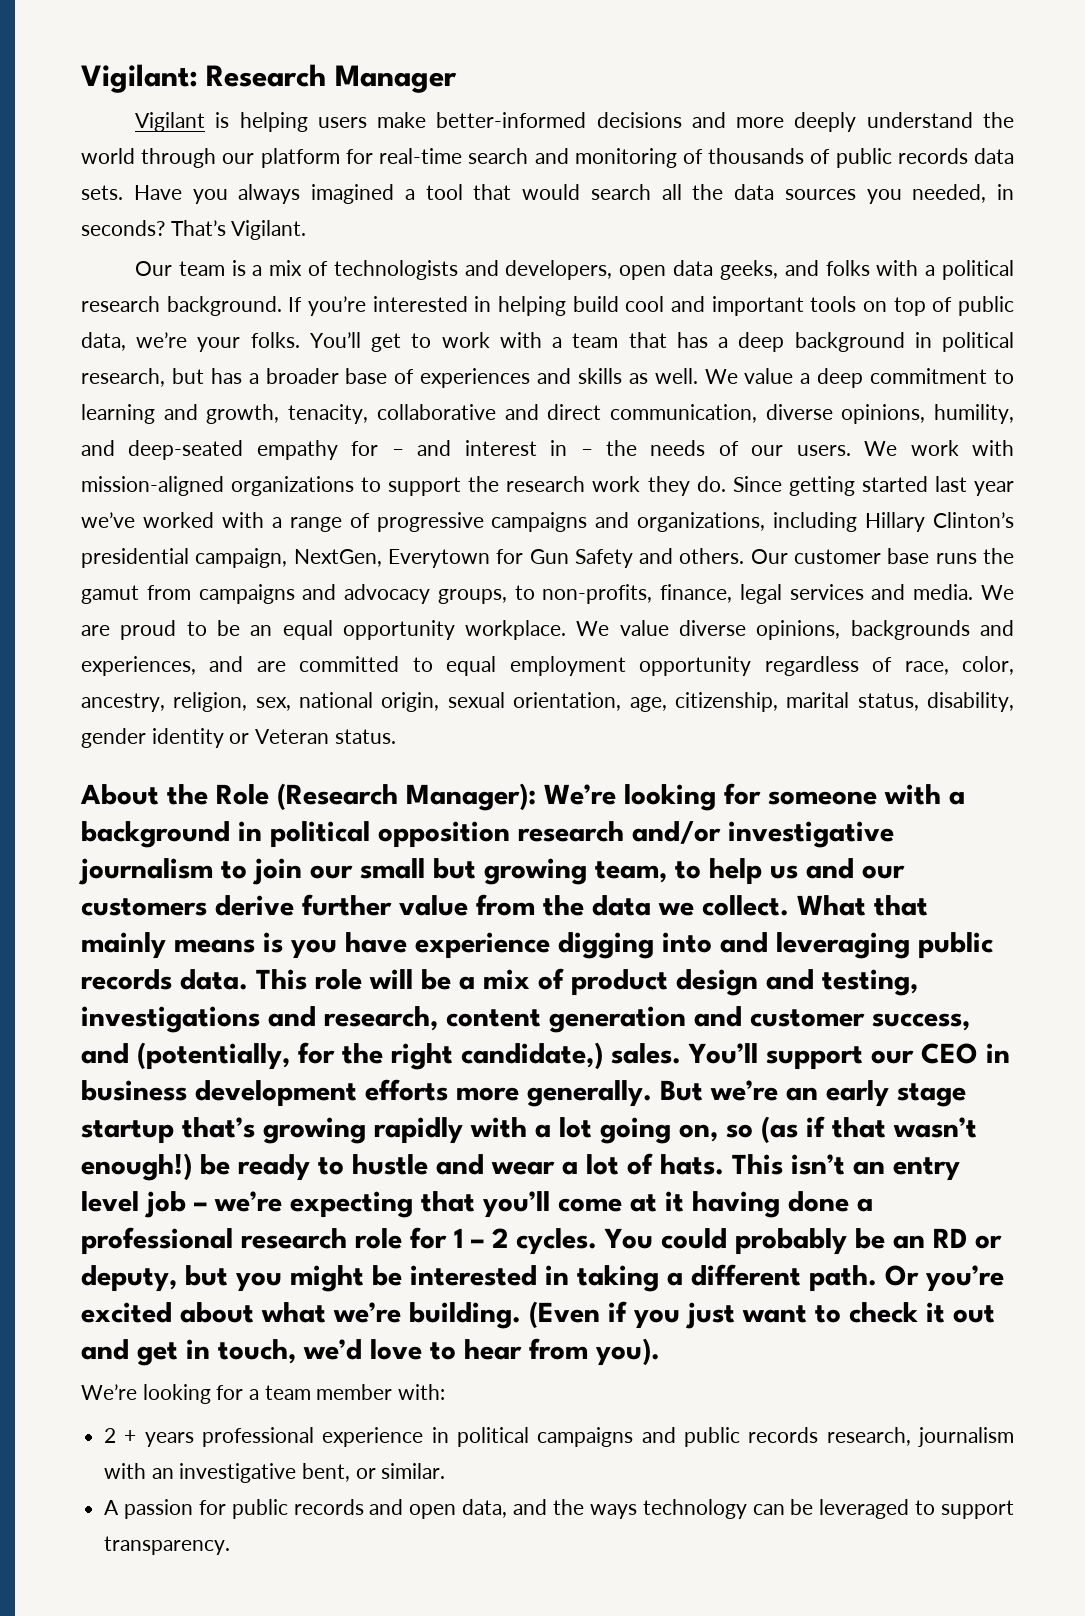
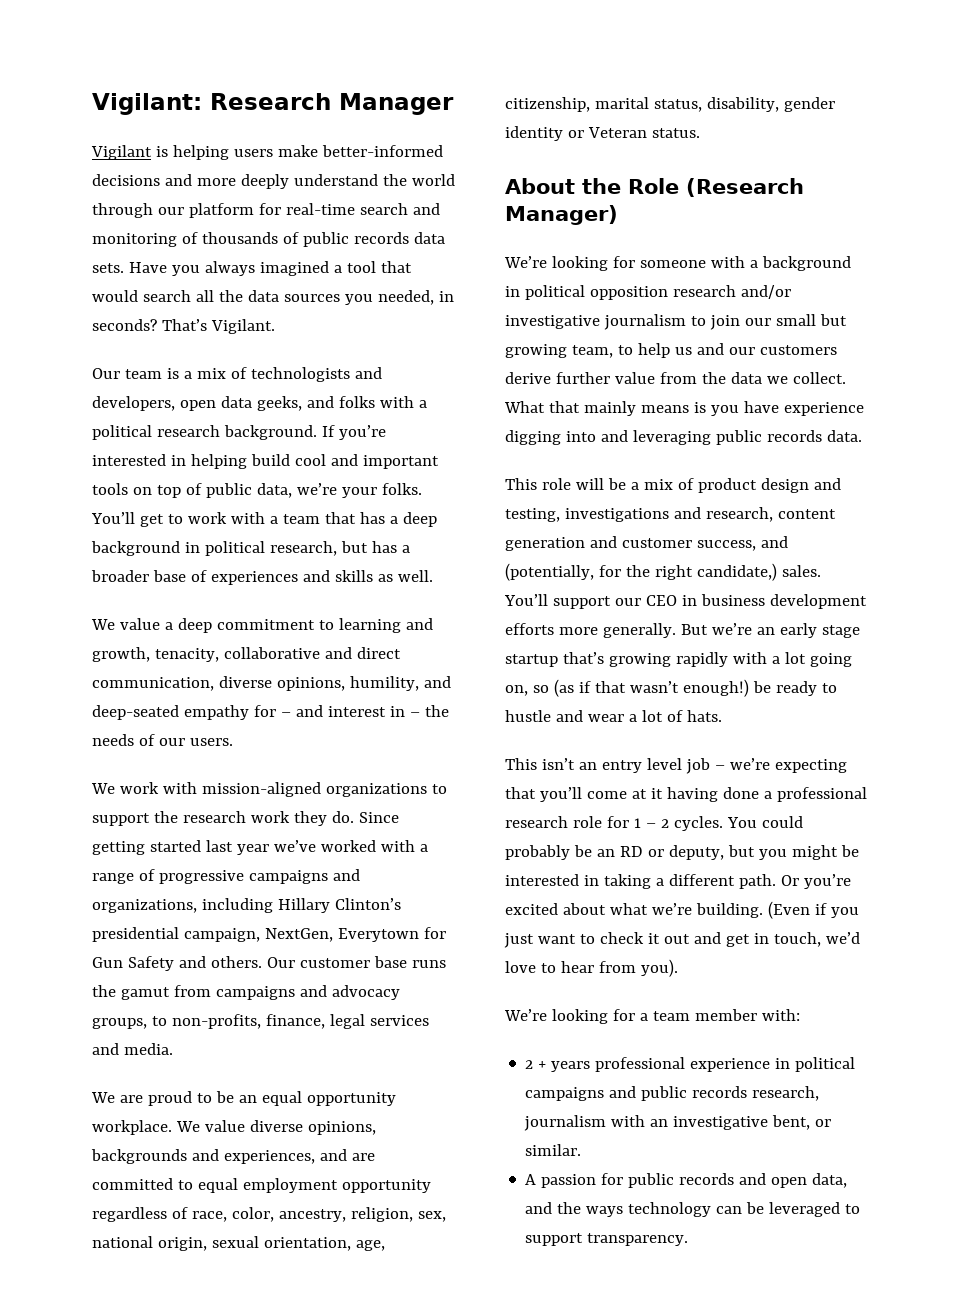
- You’ll get to work with a team that has a deep background in political research, but has a broader base of experiences and skills as well. We value a deep commitment to learning and growth, tenacity, collaborative and direct communication, diverse opinions, humility, and deep-seated empathy for – and interest in – the needs of our users. We work with mission-aligned organizations to support the research work they do.
+ You’ll get to work with a team that has a deep background in political research, but has a broader base of experiences and skills as well.
+ We value a deep commitment to learning and growth, tenacity, collaborative and direct communication, diverse opinions, humility, and deep-seated empathy for – and interest in – the needs of our users.
+ We work with mission-aligned organizations to support the research work they do.
- Our customer base runs the gamut from campaigns and advocacy groups, to non-profits, finance, legal services and media. We are proud to be an equal opportunity workplace.
+ Our customer base runs the gamut from campaigns and advocacy groups, to non-profits, finance, legal services and media.
+ We are proud to be an equal opportunity workplace.
- About the Role (Research Manager): We’re looking for someone with a background in political opposition research and/or investigative journalism to join our small but growing team, to help us and our customers derive further value from the data we collect.
+ About the Role (Research Manager)
+ We’re looking for someone with a background in political opposition research and/or investigative journalism to join our small but growing team, to help us and our customers derive further value from the data we collect.
- What that mainly means is you have experience digging into and leveraging public records data. This role will be a mix of product design and testing, investigations and research, content generation and customer success, and (potentially, for the right candidate,) sales.
+ What that mainly means is you have experience digging into and leveraging public records data.
+ This role will be a mix of product design and testing, investigations and research, content generation and customer success, and (potentially, for the right candidate,) sales.
- But we’re an early stage startup that’s growing rapidly with a lot going on, so (as if that wasn’t enough!) be ready to hustle and wear a lot of hats. This isn’t an entry level job – we’re expecting that you’ll come at it having done a professional research role for 1 – 2 cycles.
+ But we’re an early stage startup that’s growing rapidly with a lot going on, so (as if that wasn’t enough!) be ready to hustle and wear a lot of hats.
+ This isn’t an entry level job – we’re expecting that you’ll come at it having done a professional research role for 1 – 2 cycles.

